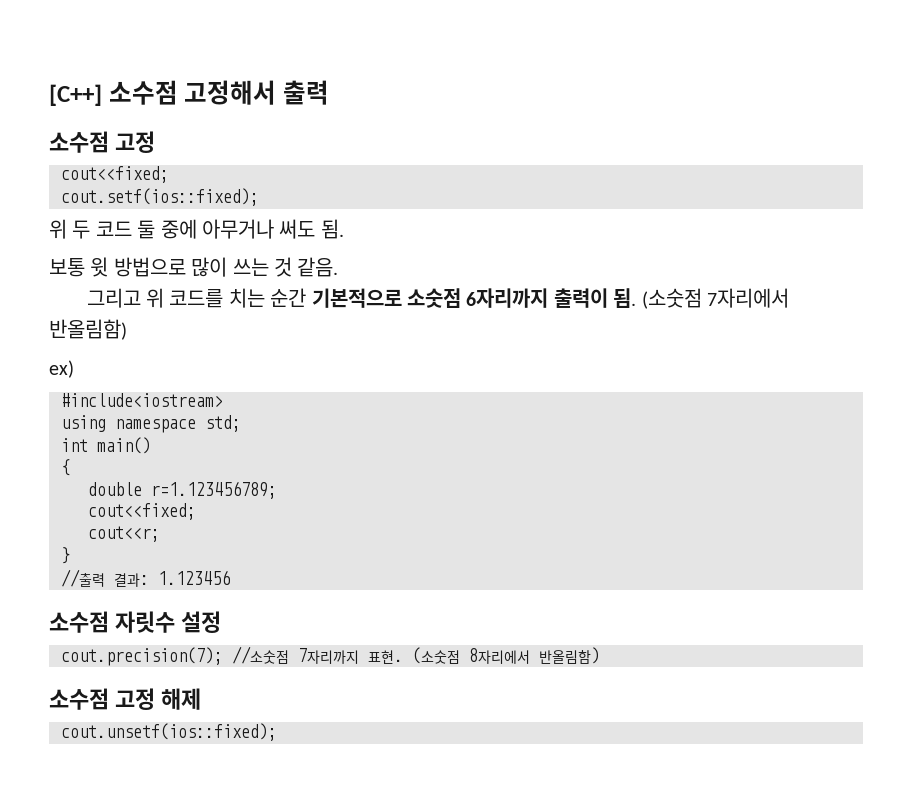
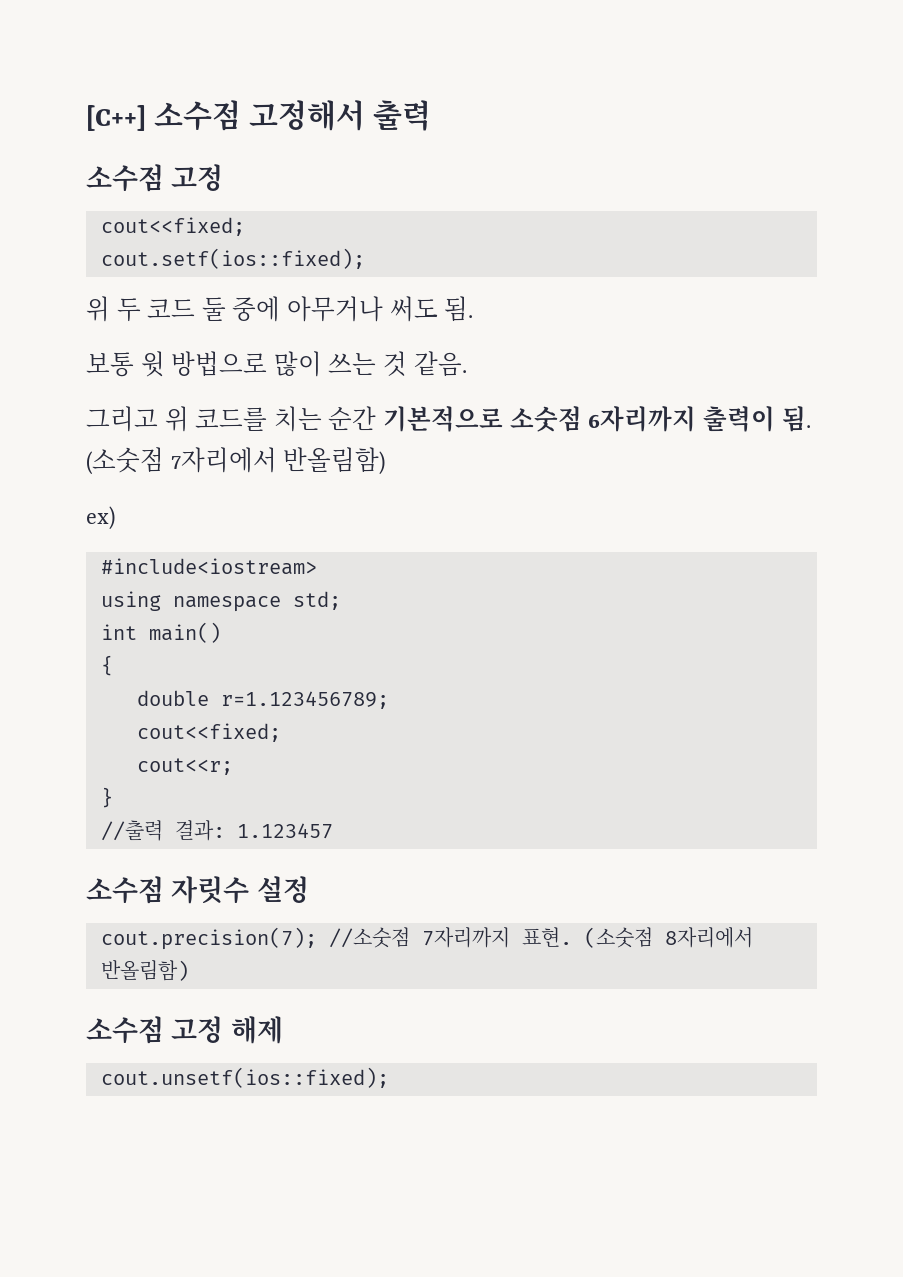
- //출력 결과: 1.123456
+ //출력 결과: 1.123457

